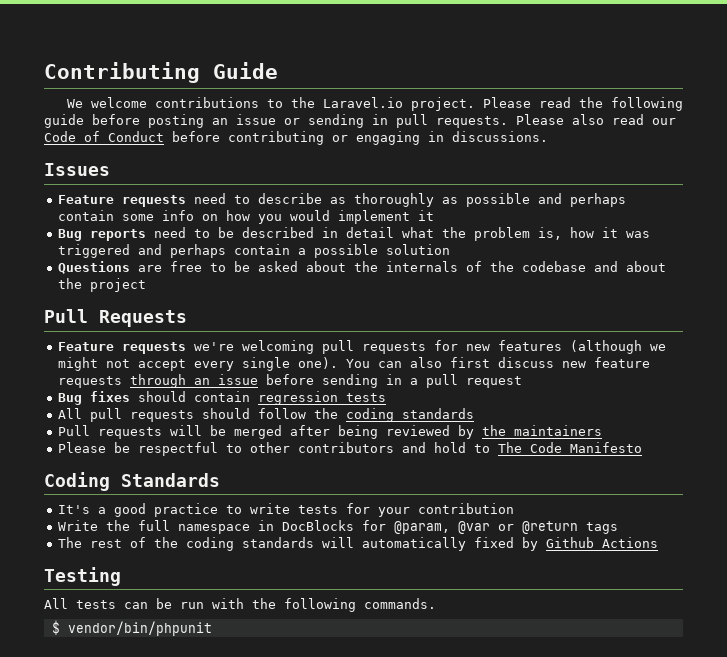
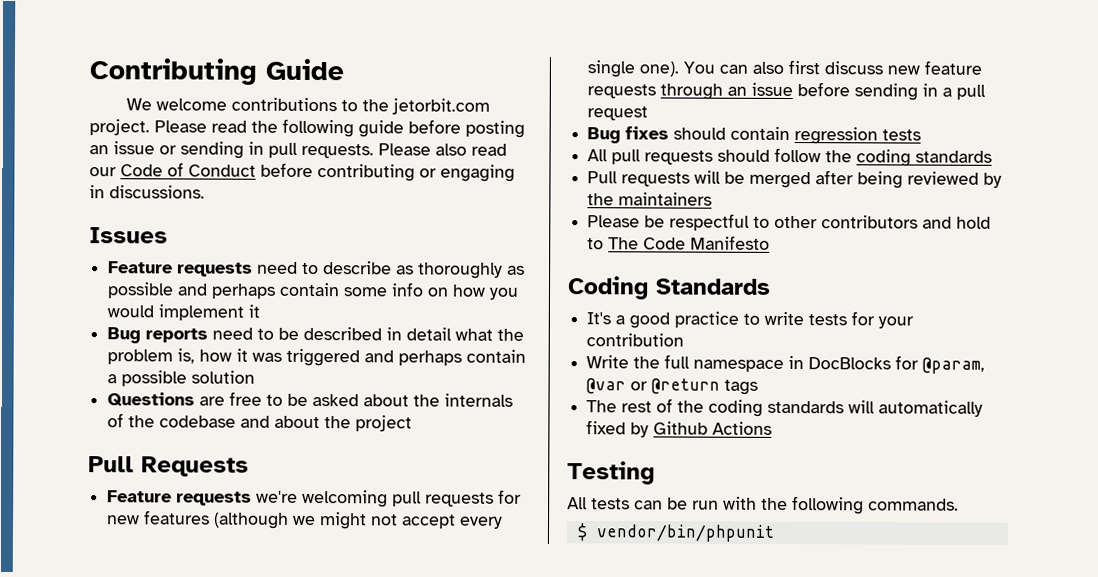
- We welcome contributions to the Laravel.io project.
+ We welcome contributions to the jetorbit.com project.

